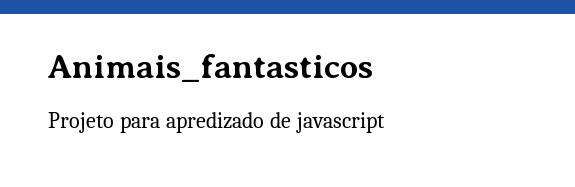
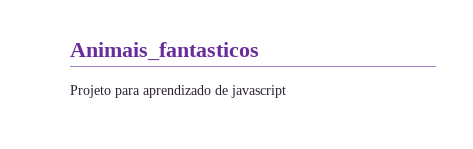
- Projeto para apredizado de javascript
+ Projeto para aprendizado de javascript

